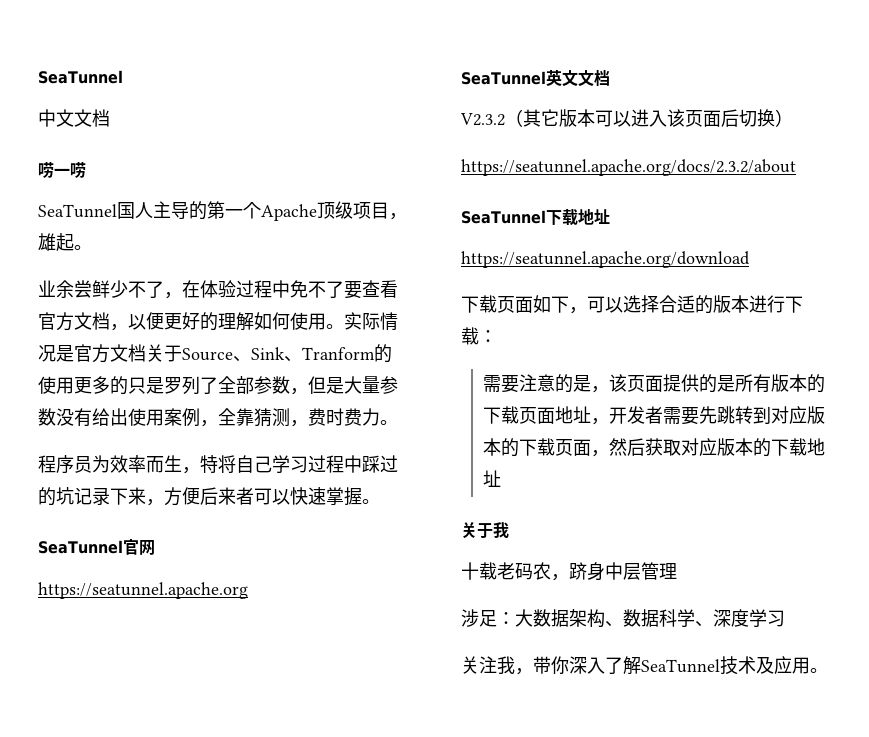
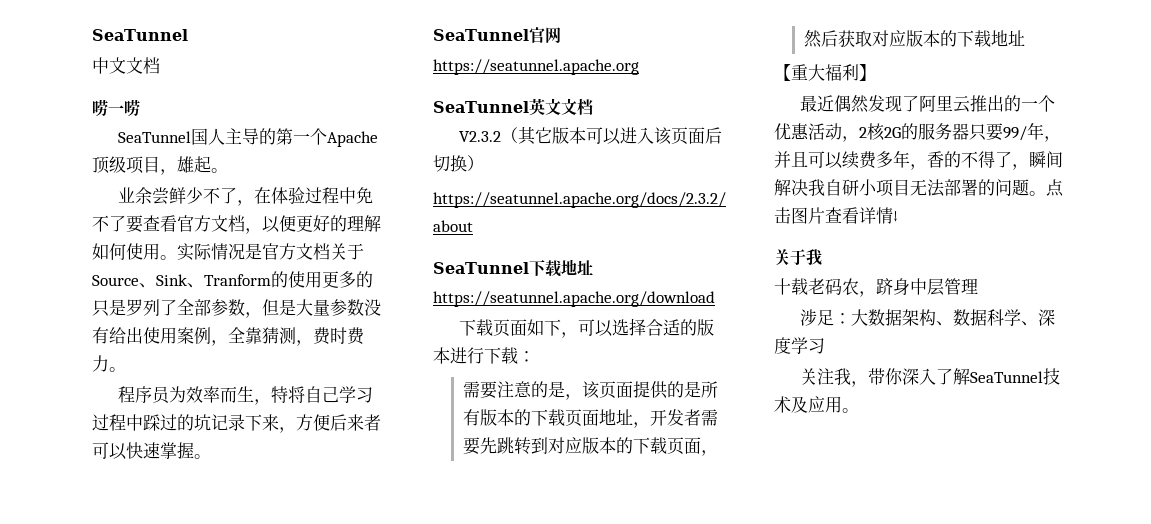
+ 【重大福利】
+ 最近偶然发现了阿里云推出的一个优惠活动，2核2G的服务器只要99/年，并且可以续费多年，香的不得了，瞬间解决我自研小项目无法部署的问题。点击图片查看详情↓

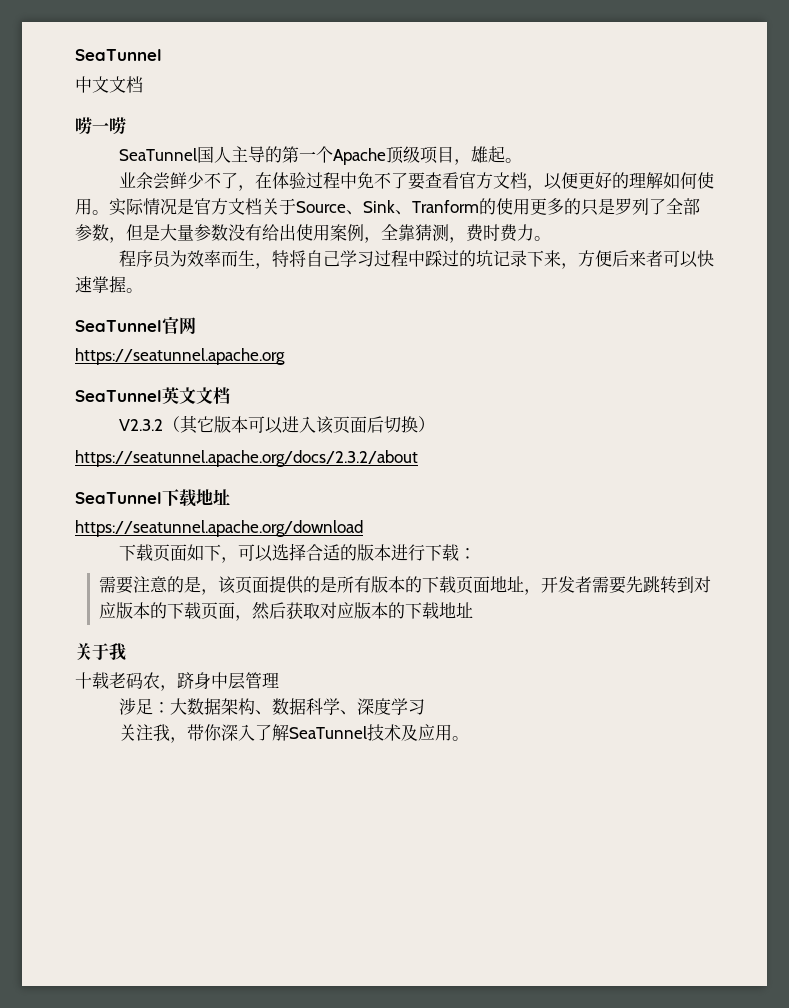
- 【重大福利】
- 最近偶然发现了阿里云推出的一个优惠活动，2核2G的服务器只要99/年，并且可以续费多年，香的不得了，瞬间解决我自研小项目无法部署的问题。点击图片查看详情↓

